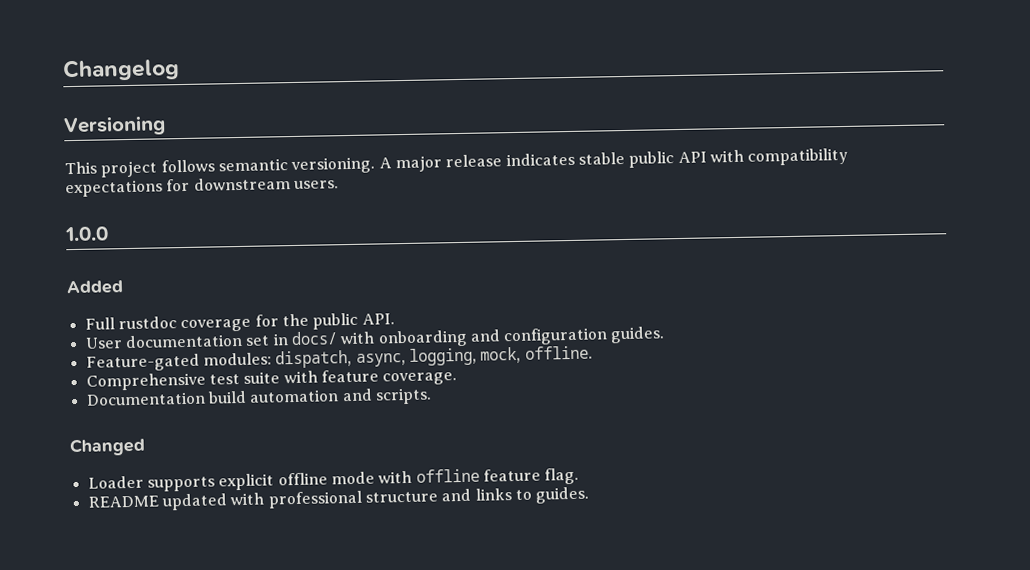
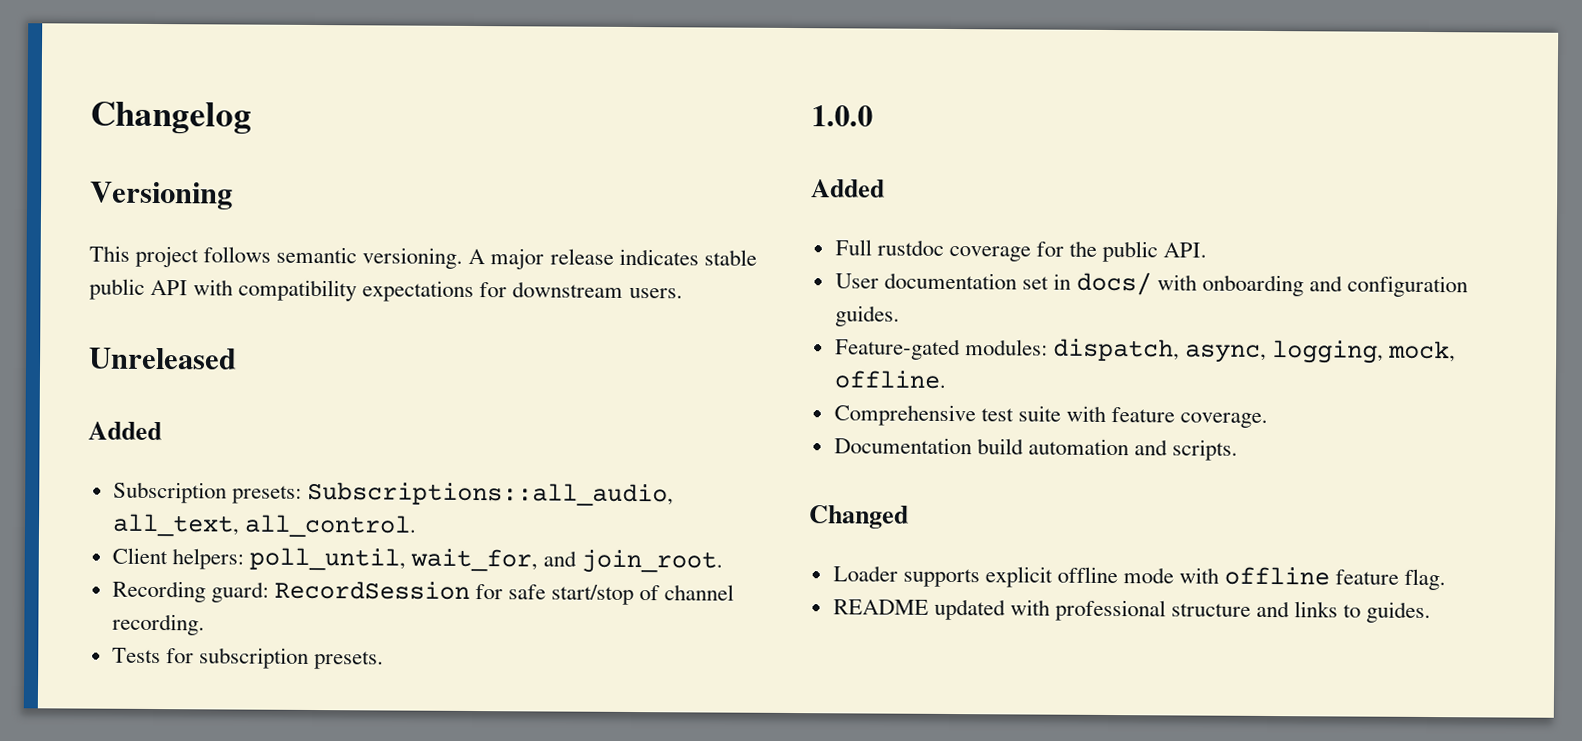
+ Unreleased
+ Added
+ Subscription presets: Subscriptions::all_audio, all_text, all_control.
+ Client helpers: poll_until, wait_for, and join_root.
+ Recording guard: RecordSession for safe start/stop of channel recording.
+ Tests for subscription presets.

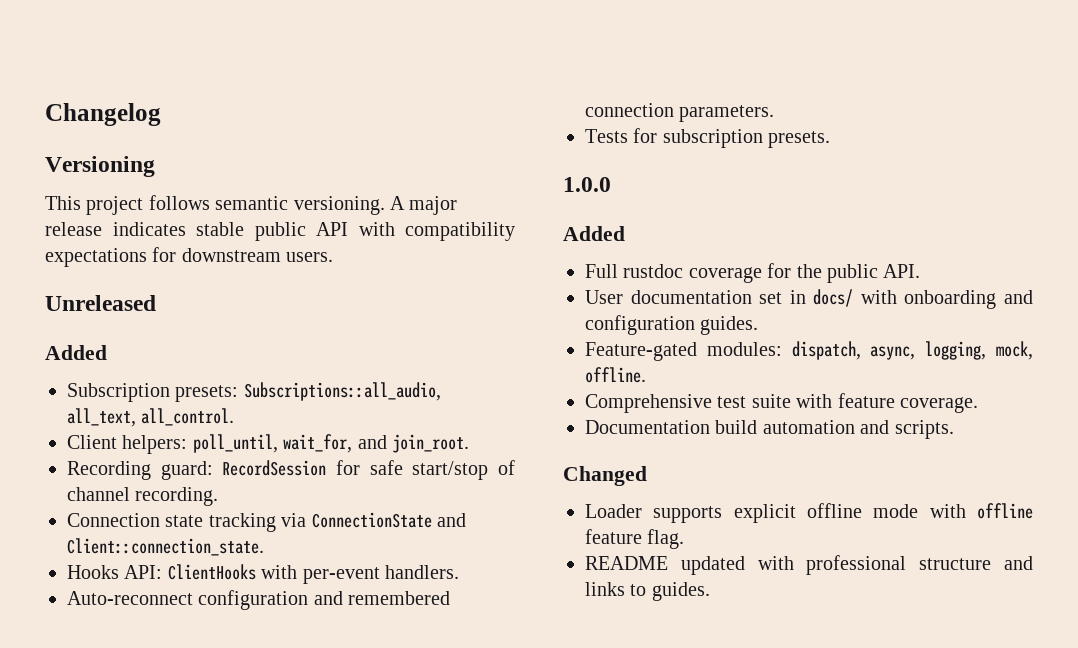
+ Connection state tracking via ConnectionState and Client::connection_state.
+ Hooks API: ClientHooks with per-event handlers.
+ Auto-reconnect configuration and remembered connection parameters.

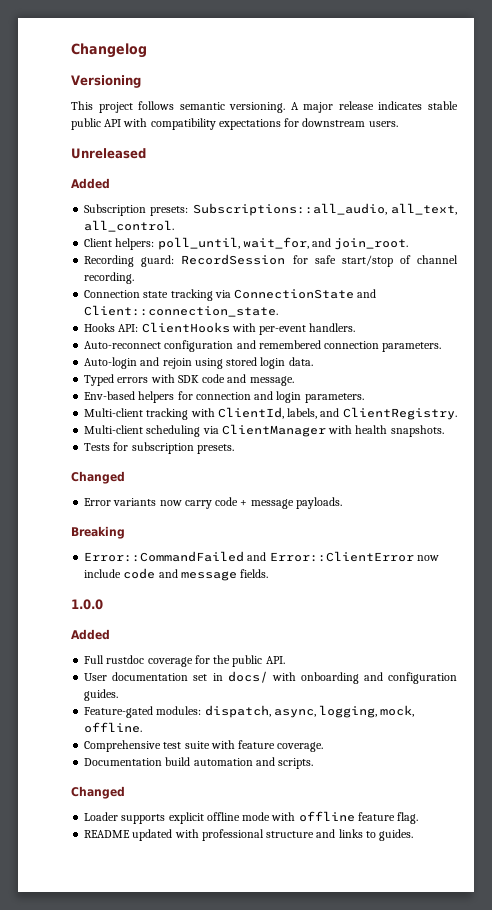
+ Auto-login and rejoin using stored login data.
+ Typed errors with SDK code and message.
+ Env-based helpers for connection and login parameters.
+ Multi-client tracking with ClientId, labels, and ClientRegistry.
+ Multi-client scheduling via ClientManager with health snapshots.
  Tests for subscription presets.
+ Changed
+ Error variants now carry code + message payloads.
+ Breaking
+ Error::CommandFailed and Error::ClientError now include code and message fields.

